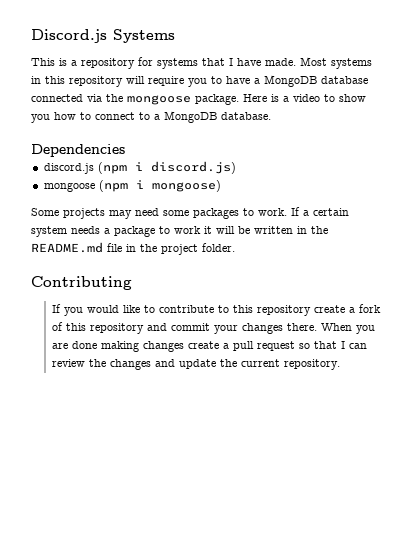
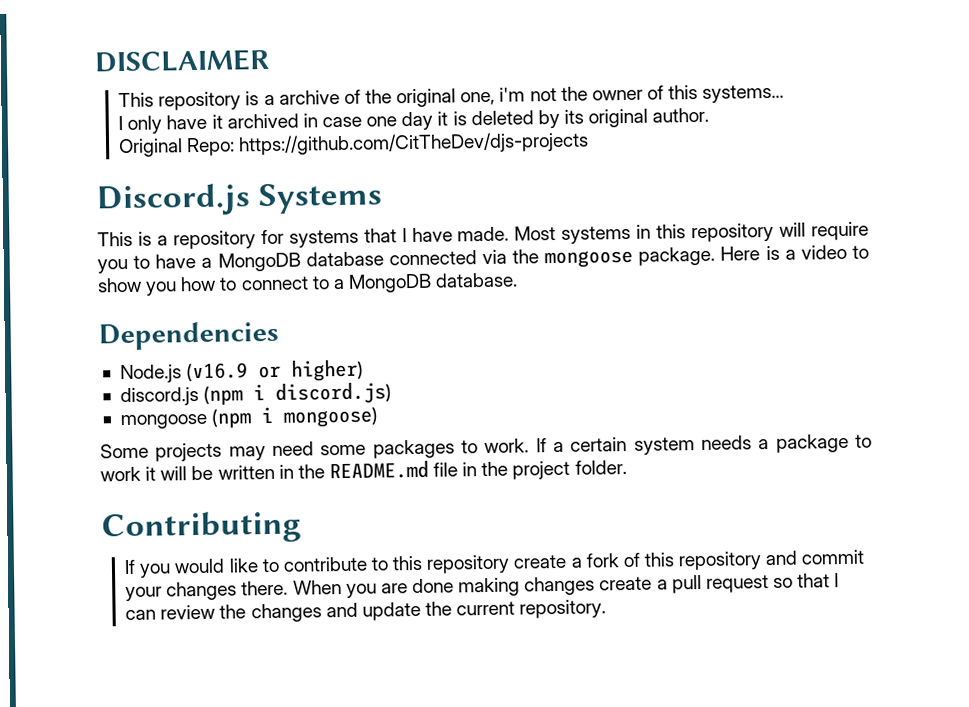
+ DISCLAIMER
+ This repository is a archive of the original one, i'm not the owner of this systems...
+ I only have it archived in case one day it is deleted by its original author.
+ Original Repo: https://github.com/CitTheDev/djs-projects
+ Node.js (v16.9 or higher)

